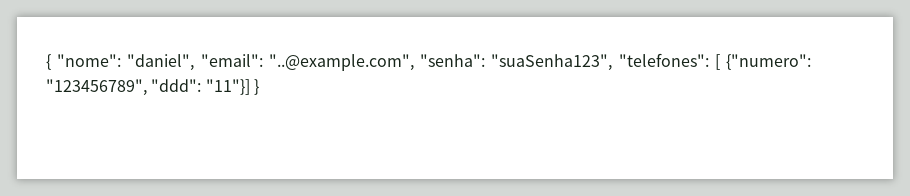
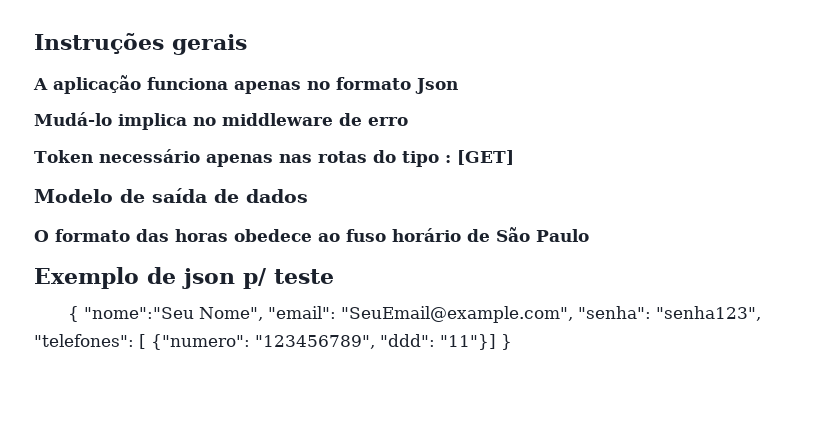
- { "nome": "daniel", "email": "..@example.com", "senha": "suaSenha123", "telefones": [ {"numero": "123456789", "ddd": "11"}] }
+ Instruções gerais
+ A aplicação funciona apenas no formato Json
+ Mudá-lo implica no middleware de erro
+ Token necessário apenas nas rotas do tipo : [GET]
+ Modelo de saída de dados
+ O formato das horas obedece ao fuso horário de São Paulo
+ Exemplo de json p/ teste
+ { "nome":"Seu Nome", "email": "SeuEmail@example.com", "senha": "senha123", "telefones": [ {"numero": "123456789", "ddd": "11"}] }

